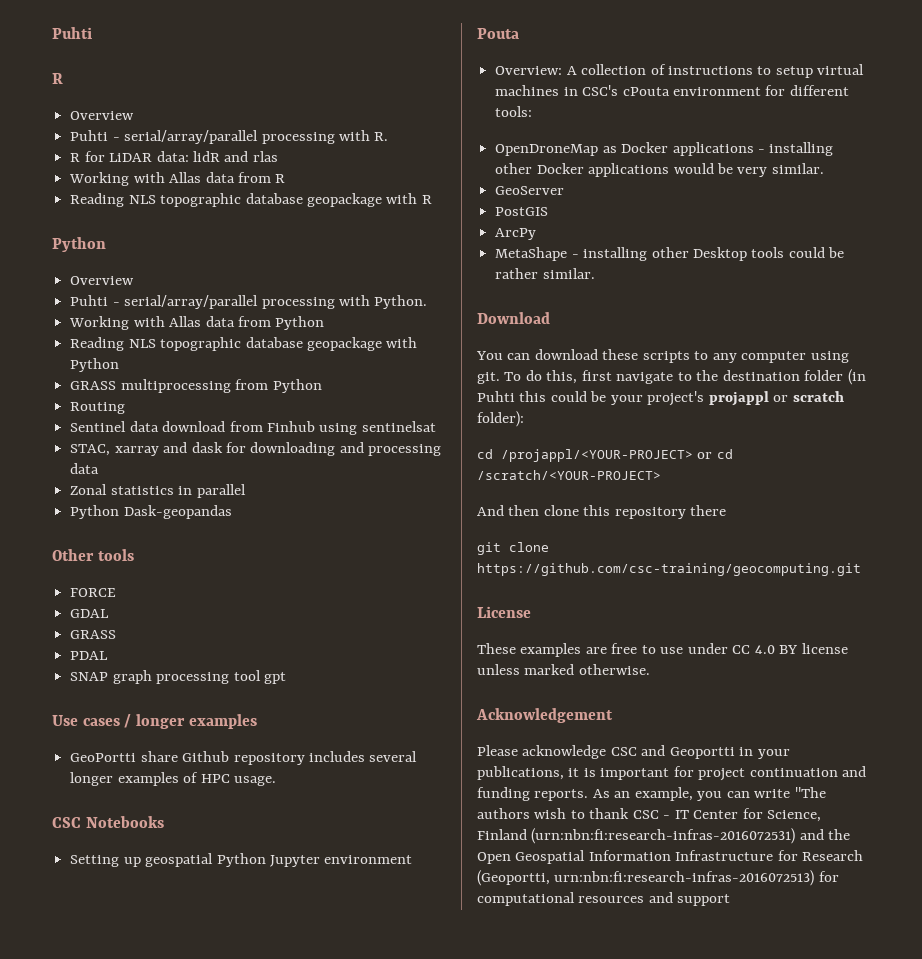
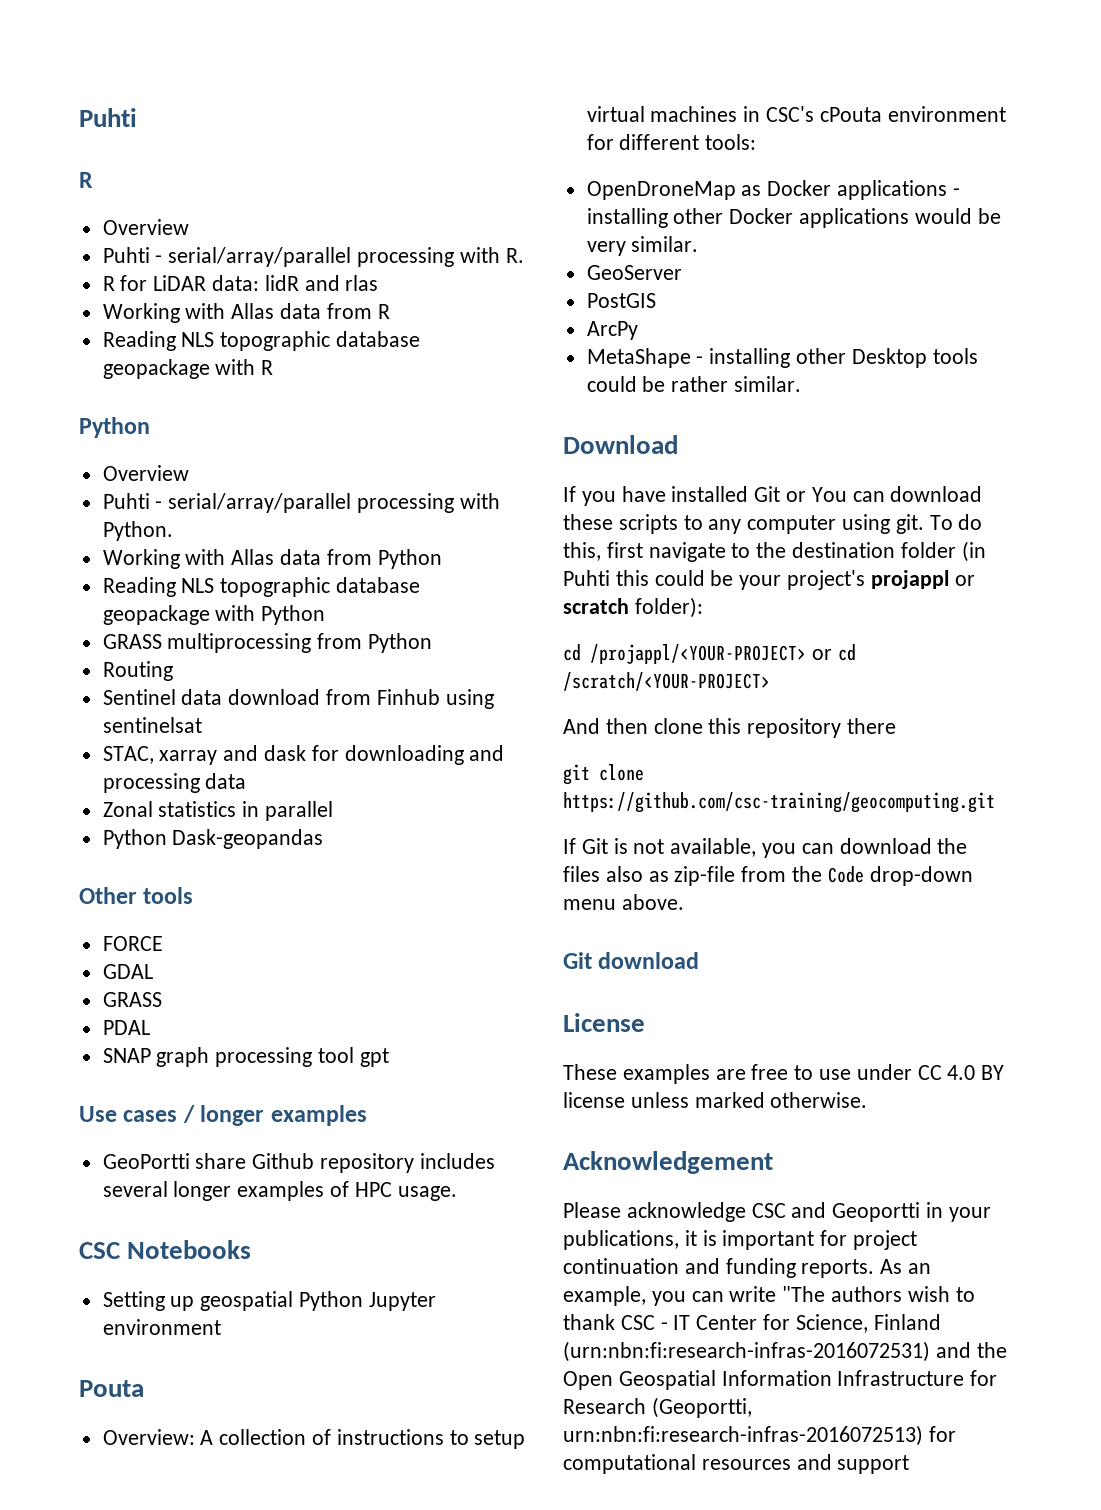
- You can download these scripts to any computer using git.
+ If you have installed Git or You can download these scripts to any computer using git.
+ If Git is not available, you can download the files also as zip-file from the Code drop-down menu above.
+ Git download

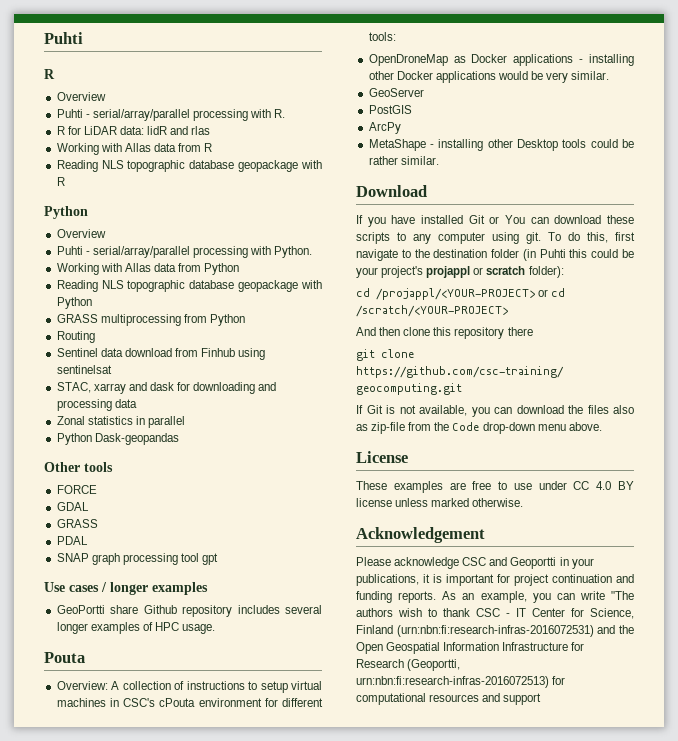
- CSC Notebooks
- Setting up geospatial Python Jupyter environment
- Git download

